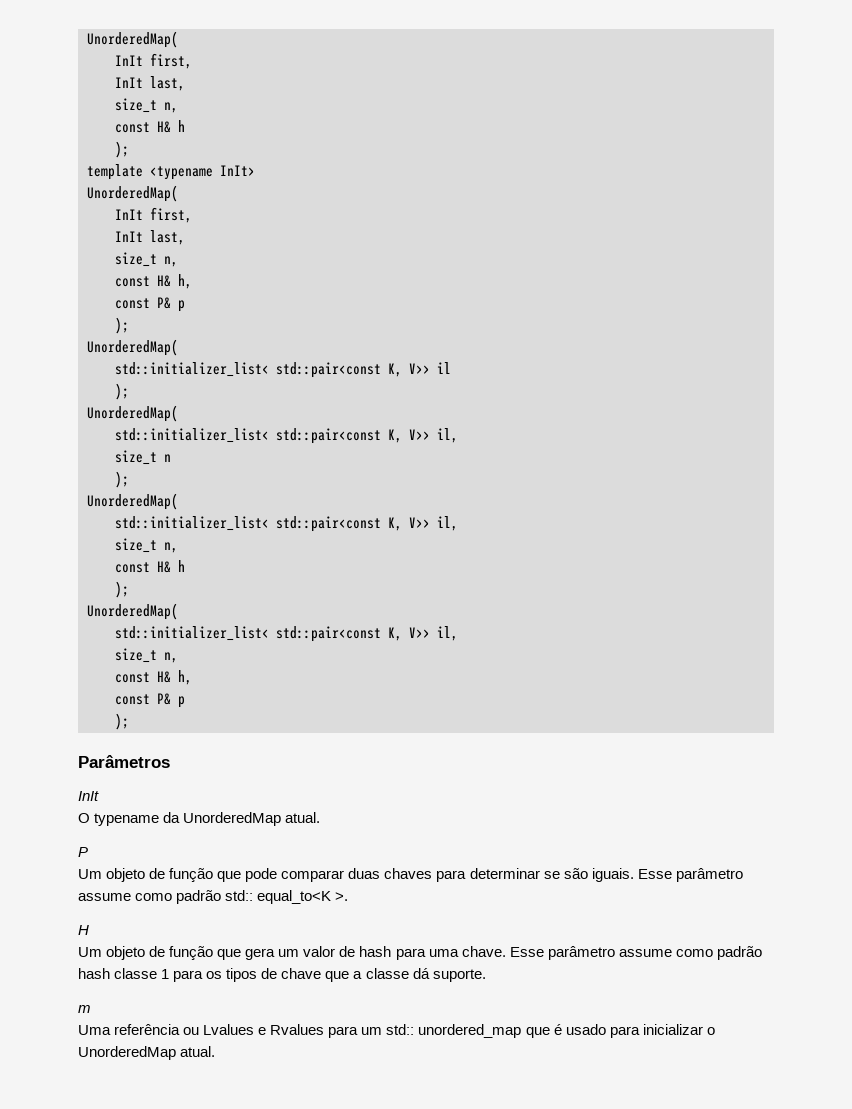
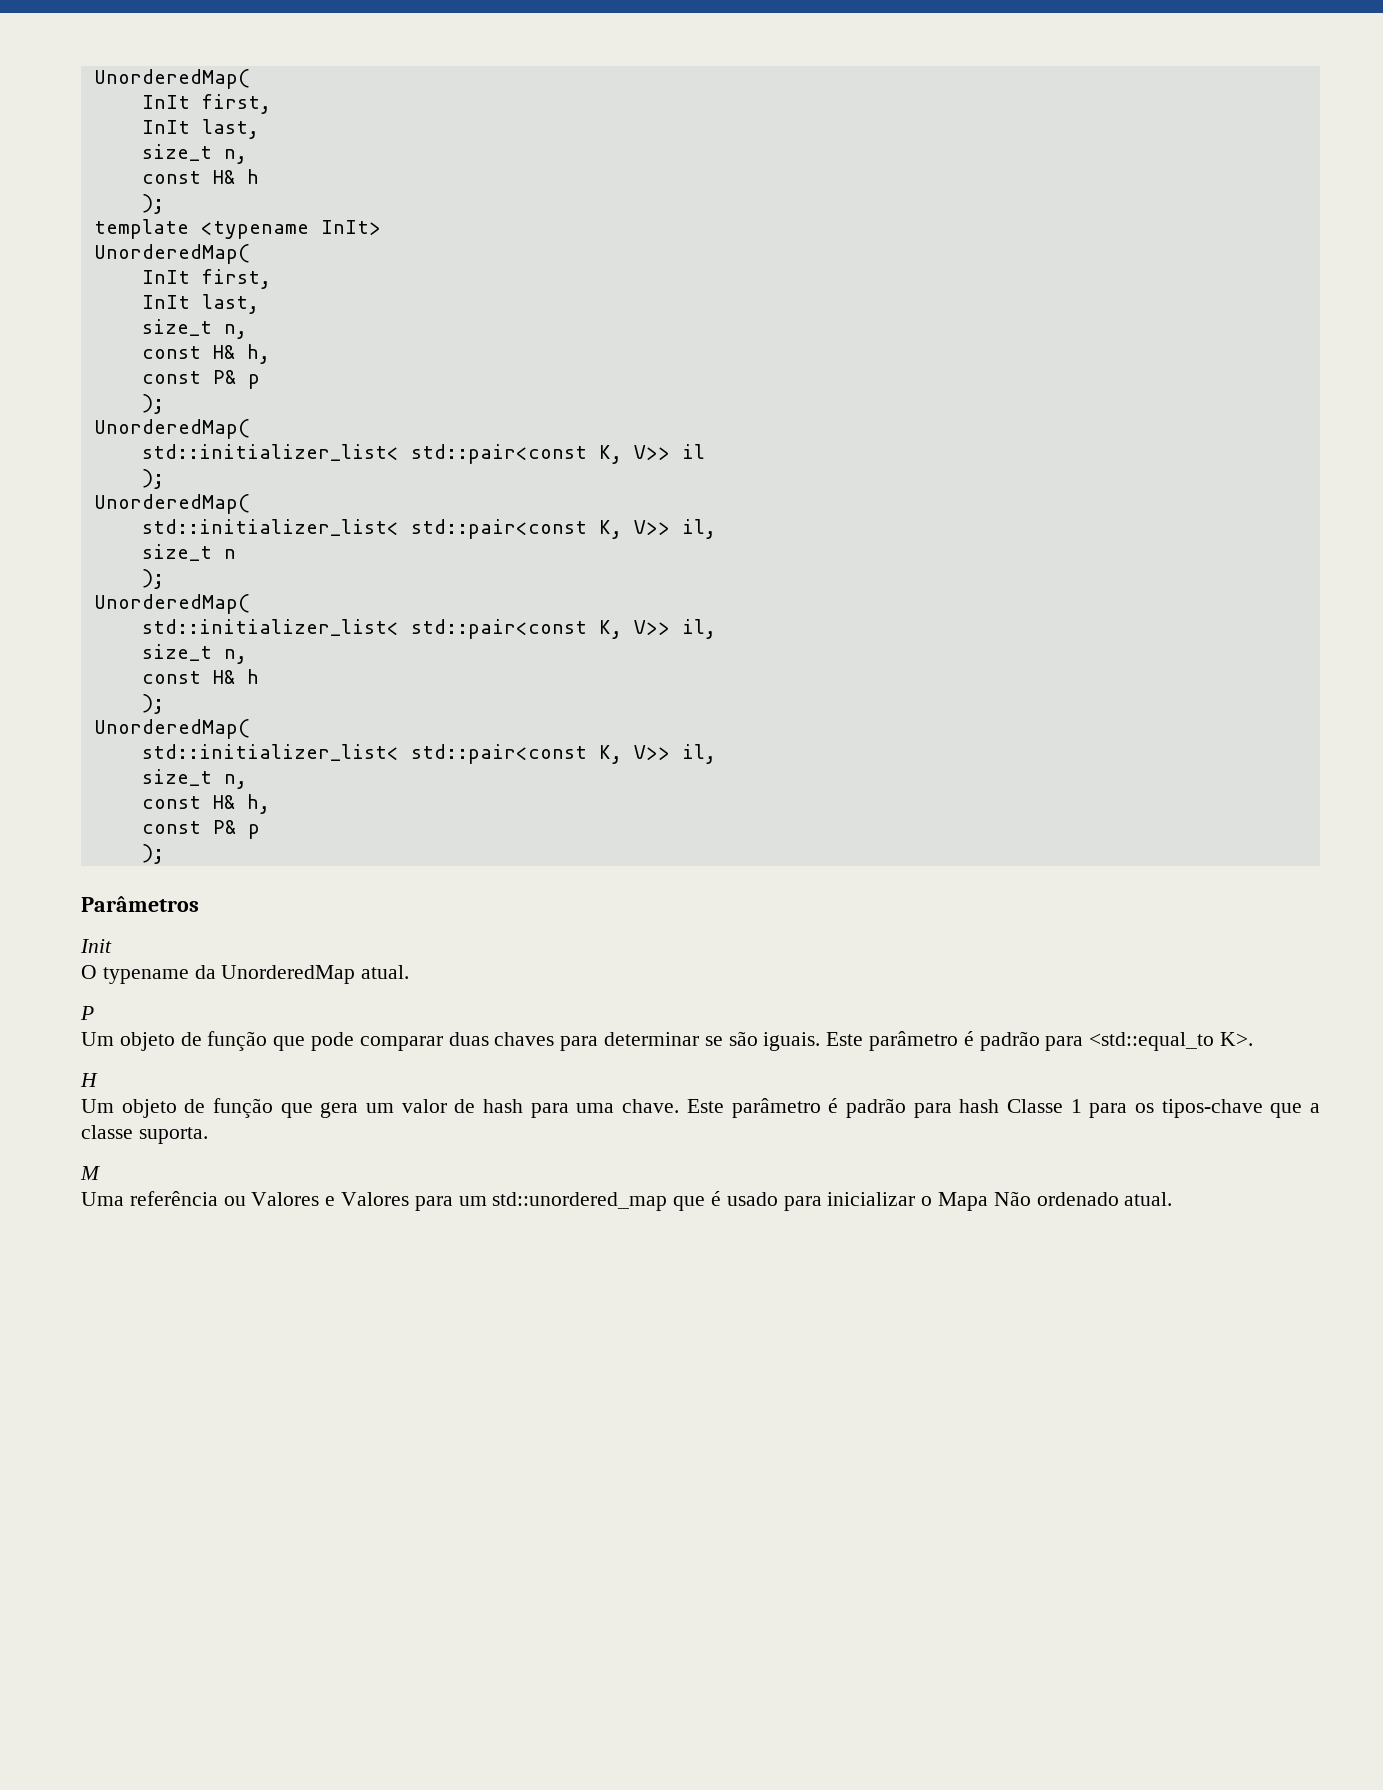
  Parâmetros
- InIt
+ Init
- Esse parâmetro assume como padrão std:: equal_to<K >.
+ Este parâmetro é padrão para <std::equal_to K>.
- Esse parâmetro assume como padrão hash classe 1 para os tipos de chave que a classe dá suporte.
- m
- Uma referência ou Lvalues e Rvalues para um std:: unordered_map que é usado para inicializar o UnorderedMap atual.
+ Este parâmetro é padrão para hash Classe 1 para os tipos-chave que a classe suporta.
+ M
+ Uma referência ou Valores e Valores para um std::unordered_map que é usado para inicializar o Mapa Não ordenado atual.

